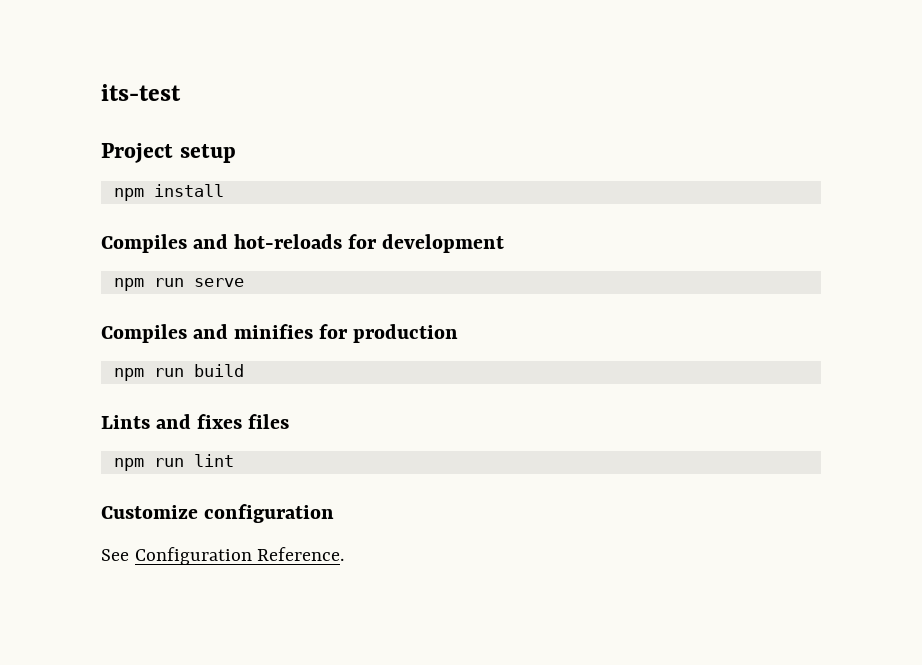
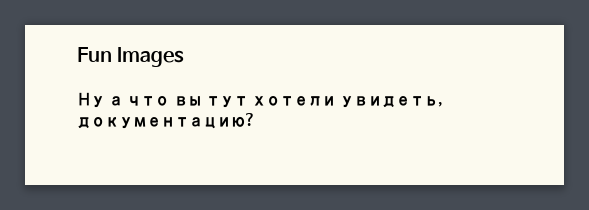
- its-test
- Project setup
- npm install
- Compiles and hot-reloads for development
- npm run serve
- Compiles and minifies for production
- npm run build
- Lints and fixes files
- npm run lint
- Customize configuration
- See Configuration Reference.
+ Fun Images
+ Ну а что вы тут хотели увидеть, документацию?

